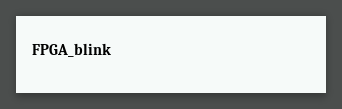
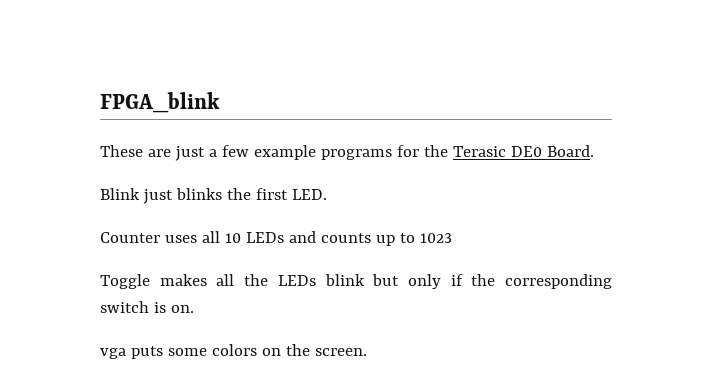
+ These are just a few example programs for the Terasic DE0 Board.
+ Blink just blinks the first LED.
+ Counter uses all 10 LEDs and counts up to 1023
+ Toggle makes all the LEDs blink but only if the corresponding switch is on.
+ vga puts some colors on the screen.

